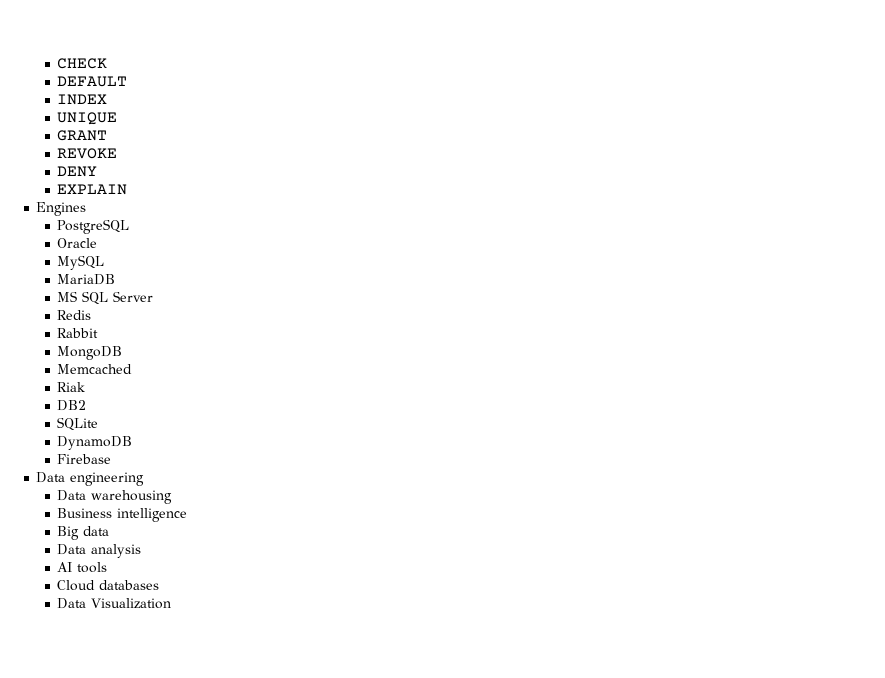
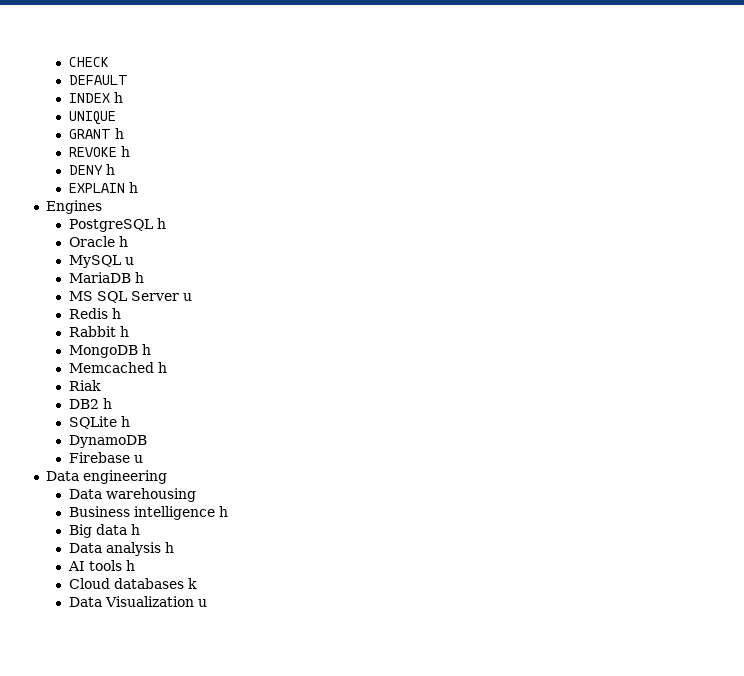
- INDEX
+ INDEX h
- GRANT
+ GRANT h
- REVOKE
+ REVOKE h
- DENY
+ DENY h
- EXPLAIN
+ EXPLAIN h
- PostgreSQL
+ PostgreSQL h
- Oracle
+ Oracle h
- MySQL
+ MySQL u
- MariaDB
+ MariaDB h
- MS SQL Server
+ MS SQL Server u
- Redis
+ Redis h
- Rabbit
+ Rabbit h
- MongoDB
+ MongoDB h
- Memcached
+ Memcached h
- DB2
+ DB2 h
- SQLite
+ SQLite h
- Firebase
+ Firebase u
- Business intelligence
+ Business intelligence h
- Big data
+ Big data h
- Data analysis
+ Data analysis h
- AI tools
+ AI tools h
- Cloud databases
+ Cloud databases k
- Data Visualization
+ Data Visualization u

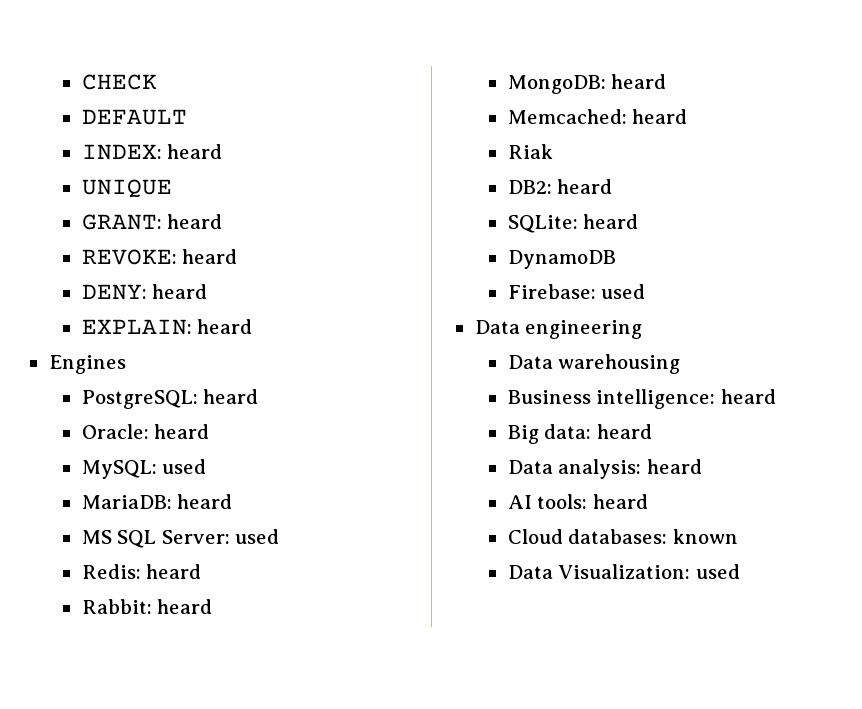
- INDEX h
+ INDEX: heard
- GRANT h
- REVOKE h
- DENY h
- EXPLAIN h
+ GRANT: heard
+ REVOKE: heard
+ DENY: heard
+ EXPLAIN: heard
  Engines
- PostgreSQL h
- Oracle h
- MySQL u
- MariaDB h
- MS SQL Server u
- Redis h
- Rabbit h
- MongoDB h
- Memcached h
+ PostgreSQL: heard
+ Oracle: heard
+ MySQL: used
+ MariaDB: heard
+ MS SQL Server: used
+ Redis: heard
+ Rabbit: heard
+ MongoDB: heard
+ Memcached: heard
  Riak
- DB2 h
- SQLite h
+ DB2: heard
+ SQLite: heard
- Firebase u
+ Firebase: used
- Business intelligence h
+ Business intelligence: heard
- Big data h
- Data analysis h
+ Big data: heard
+ Data analysis: heard
- AI tools h
+ AI tools: heard
- Cloud databases k
- Data Visualization u
+ Cloud databases: known
+ Data Visualization: used

